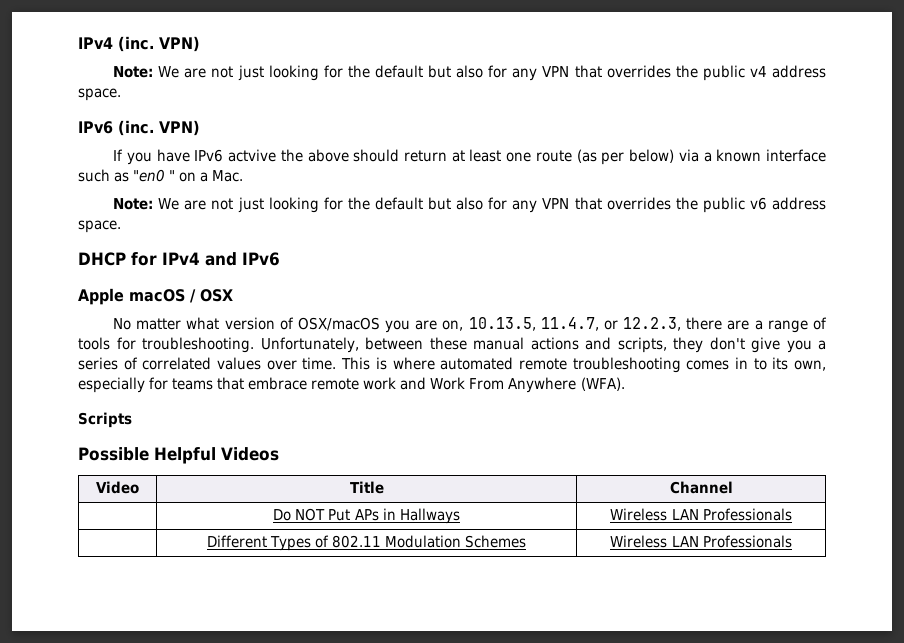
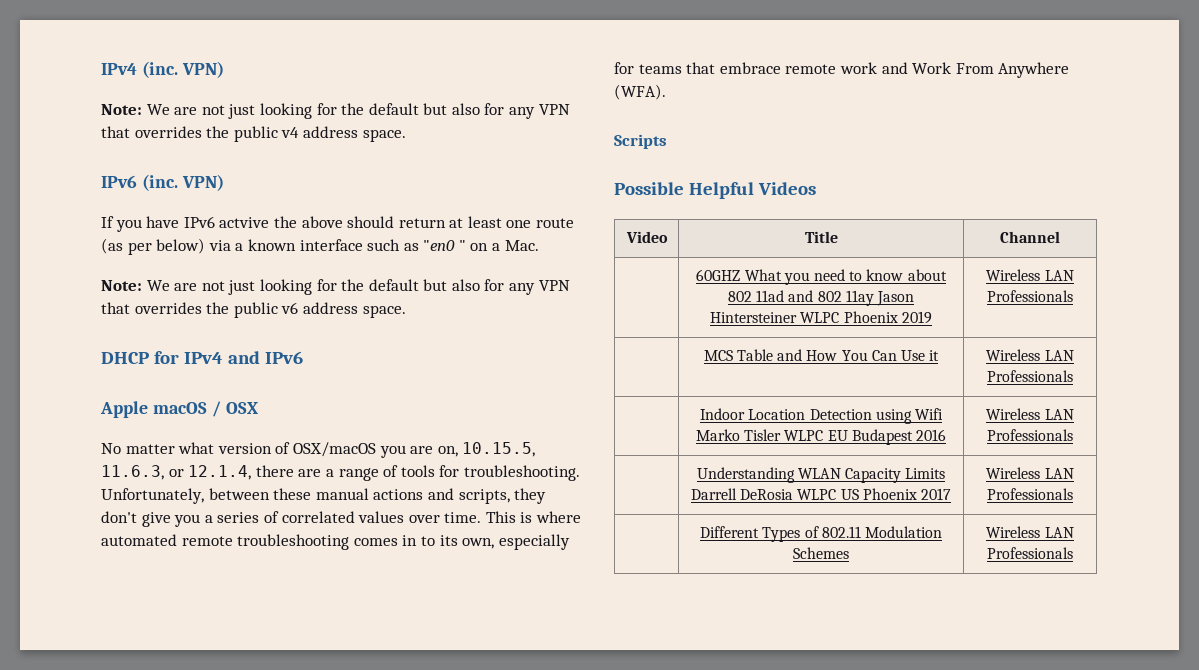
- No matter what version of OSX/macOS you are on, 10.13.5, 11.4.7, or 12.2.3, there are a range of tools for troubleshooting.
+ No matter what version of OSX/macOS you are on, 10.15.5, 11.6.3, or 12.1.4, there are a range of tools for troubleshooting.
- | Do NOT Put APs in Hallways | Wireless LAN Professionals
+ | 60GHZ What you need to know about 802 11ad and 802 11ay Jason Hintersteiner WLPC Phoenix 2019 | Wireless LAN Professionals
+ | MCS Table and How You Can Use it | Wireless LAN Professionals
+ | Indoor Location Detection using Wifi Marko Tisler WLPC EU Budapest 2016 | Wireless LAN Professionals
+ | Understanding WLAN Capacity Limits Darrell DeRosia WLPC US Phoenix 2017 | Wireless LAN Professionals

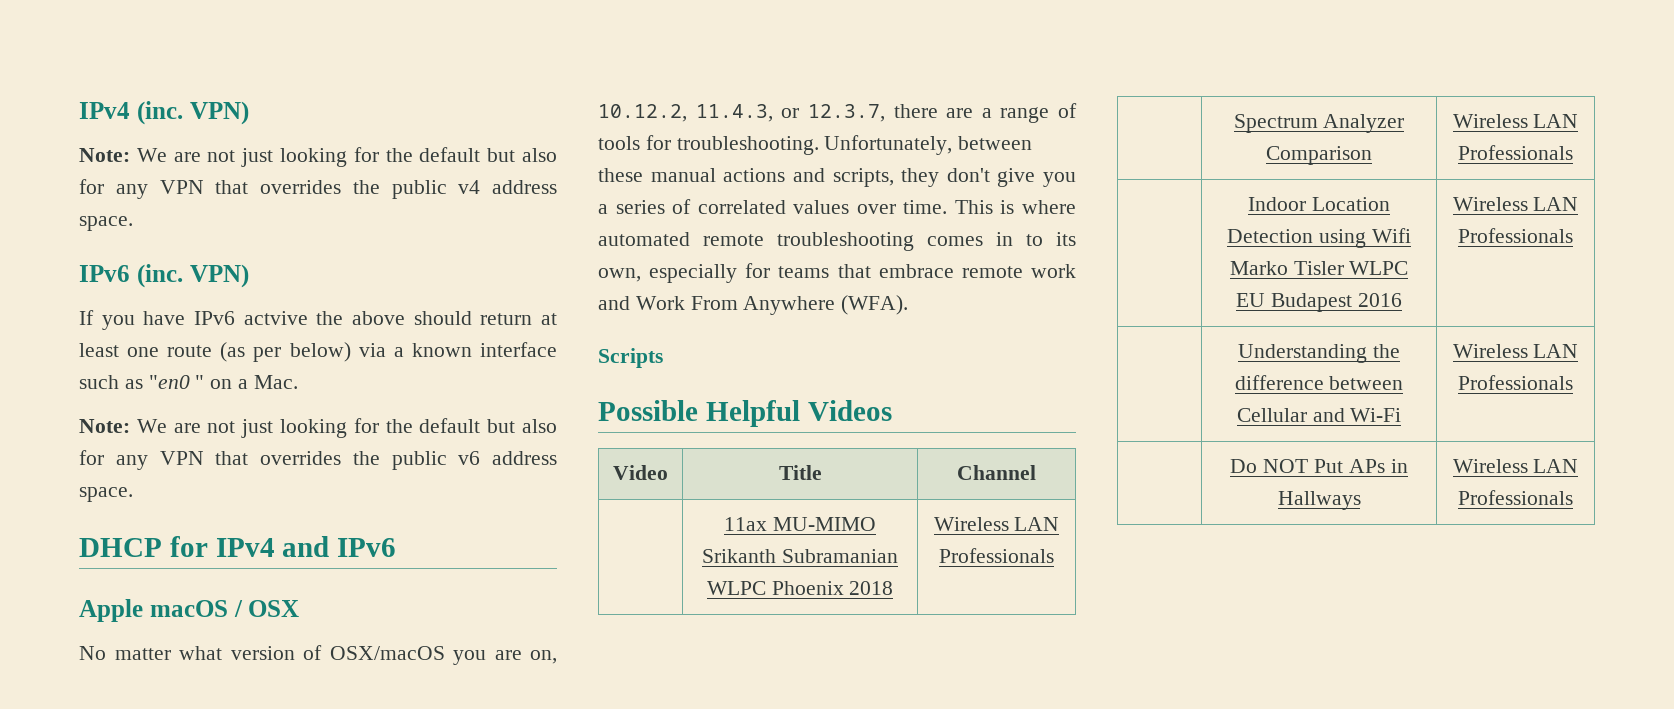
- No matter what version of OSX/macOS you are on, 10.15.5, 11.6.3, or 12.1.4, there are a range of tools for troubleshooting.
+ No matter what version of OSX/macOS you are on, 10.12.2, 11.4.3, or 12.3.7, there are a range of tools for troubleshooting.
- | 60GHZ What you need to know about 802 11ad and 802 11ay Jason Hintersteiner WLPC Phoenix 2019 | Wireless LAN Professionals
- | MCS Table and How You Can Use it | Wireless LAN Professionals
+ | 11ax MU-MIMO Srikanth Subramanian WLPC Phoenix 2018 | Wireless LAN Professionals
+ | Spectrum Analyzer Comparison | Wireless LAN Professionals
- | Understanding WLAN Capacity Limits Darrell DeRosia WLPC US Phoenix 2017 | Wireless LAN Professionals
- | Different Types of 802.11 Modulation Schemes | Wireless LAN Professionals
+ | Understanding the difference between Cellular and Wi-Fi | Wireless LAN Professionals
+ | Do NOT Put APs in Hallways | Wireless LAN Professionals

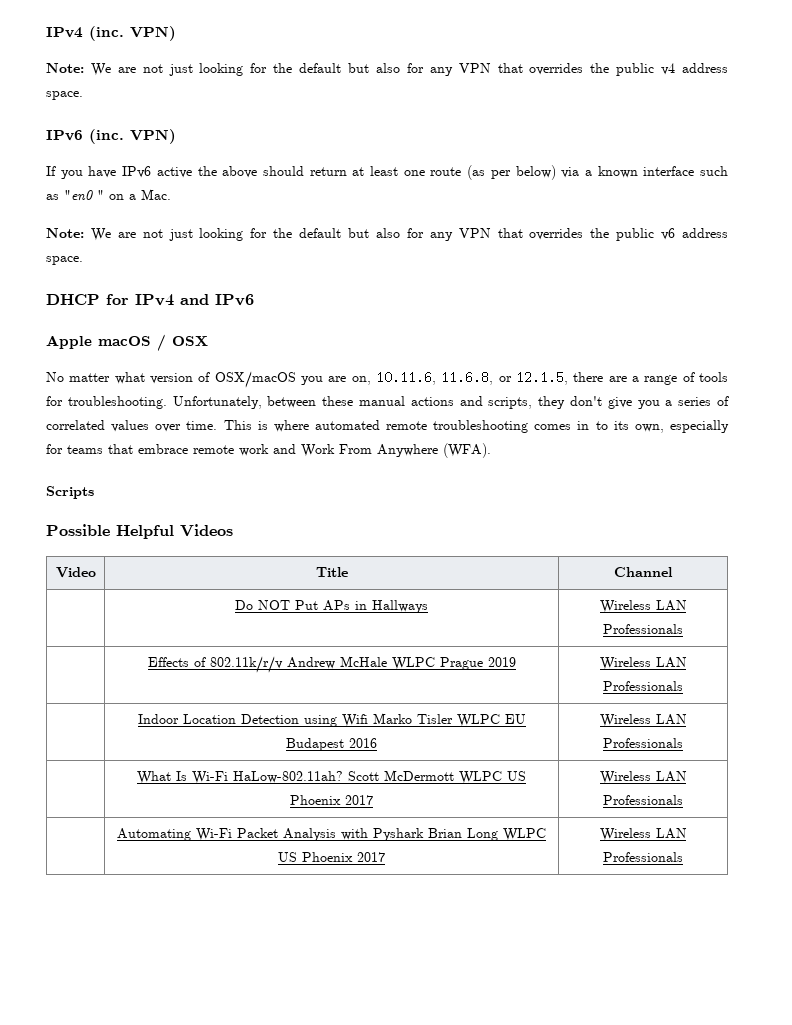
- If you have IPv6 actvive the above should return at least one route (as per below) via a known interface such as "en0 " on a Mac.
+ If you have IPv6 active the above should return at least one route (as per below) via a known interface such as "en0 " on a Mac.
- No matter what version of OSX/macOS you are on, 10.12.2, 11.4.3, or 12.3.7, there are a range of tools for troubleshooting.
+ No matter what version of OSX/macOS you are on, 10.11.6, 11.6.8, or 12.1.5, there are a range of tools for troubleshooting.
- | 11ax MU-MIMO Srikanth Subramanian WLPC Phoenix 2018 | Wireless LAN Professionals
- | Spectrum Analyzer Comparison | Wireless LAN Professionals
+ | Do NOT Put APs in Hallways | Wireless LAN Professionals
+ | Effects of 802.11k/r/v Andrew McHale WLPC Prague 2019 | Wireless LAN Professionals
- | Understanding the difference between Cellular and Wi-Fi | Wireless LAN Professionals
- | Do NOT Put APs in Hallways | Wireless LAN Professionals
+ | What Is Wi-Fi HaLow-802.11ah? Scott McDermott WLPC US Phoenix 2017 | Wireless LAN Professionals
+ | Automating Wi-Fi Packet Analysis with Pyshark Brian Long WLPC US Phoenix 2017 | Wireless LAN Professionals

